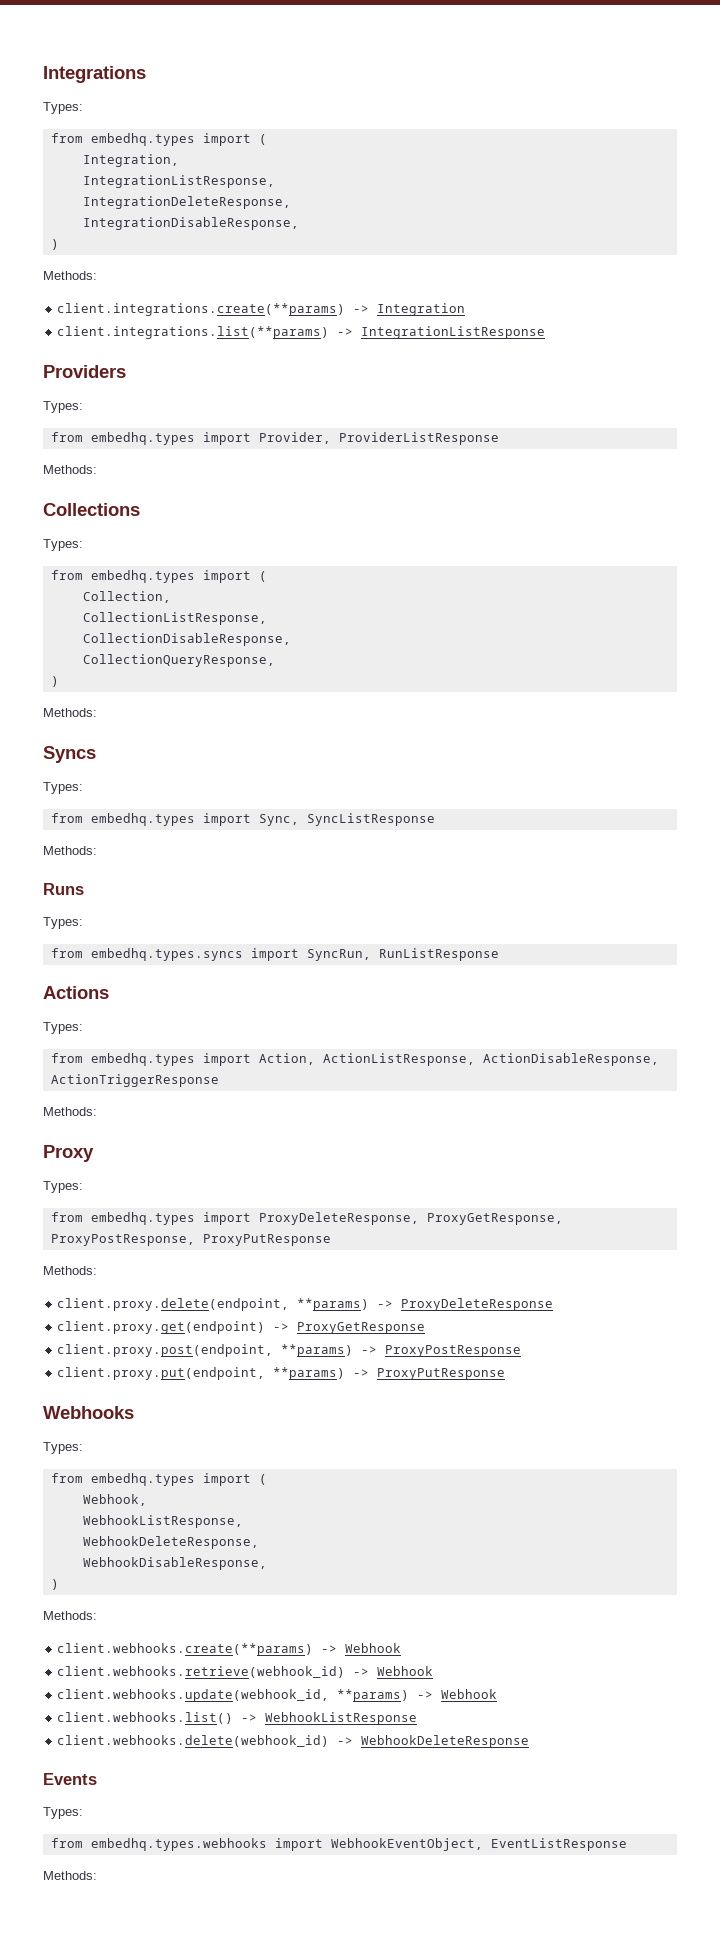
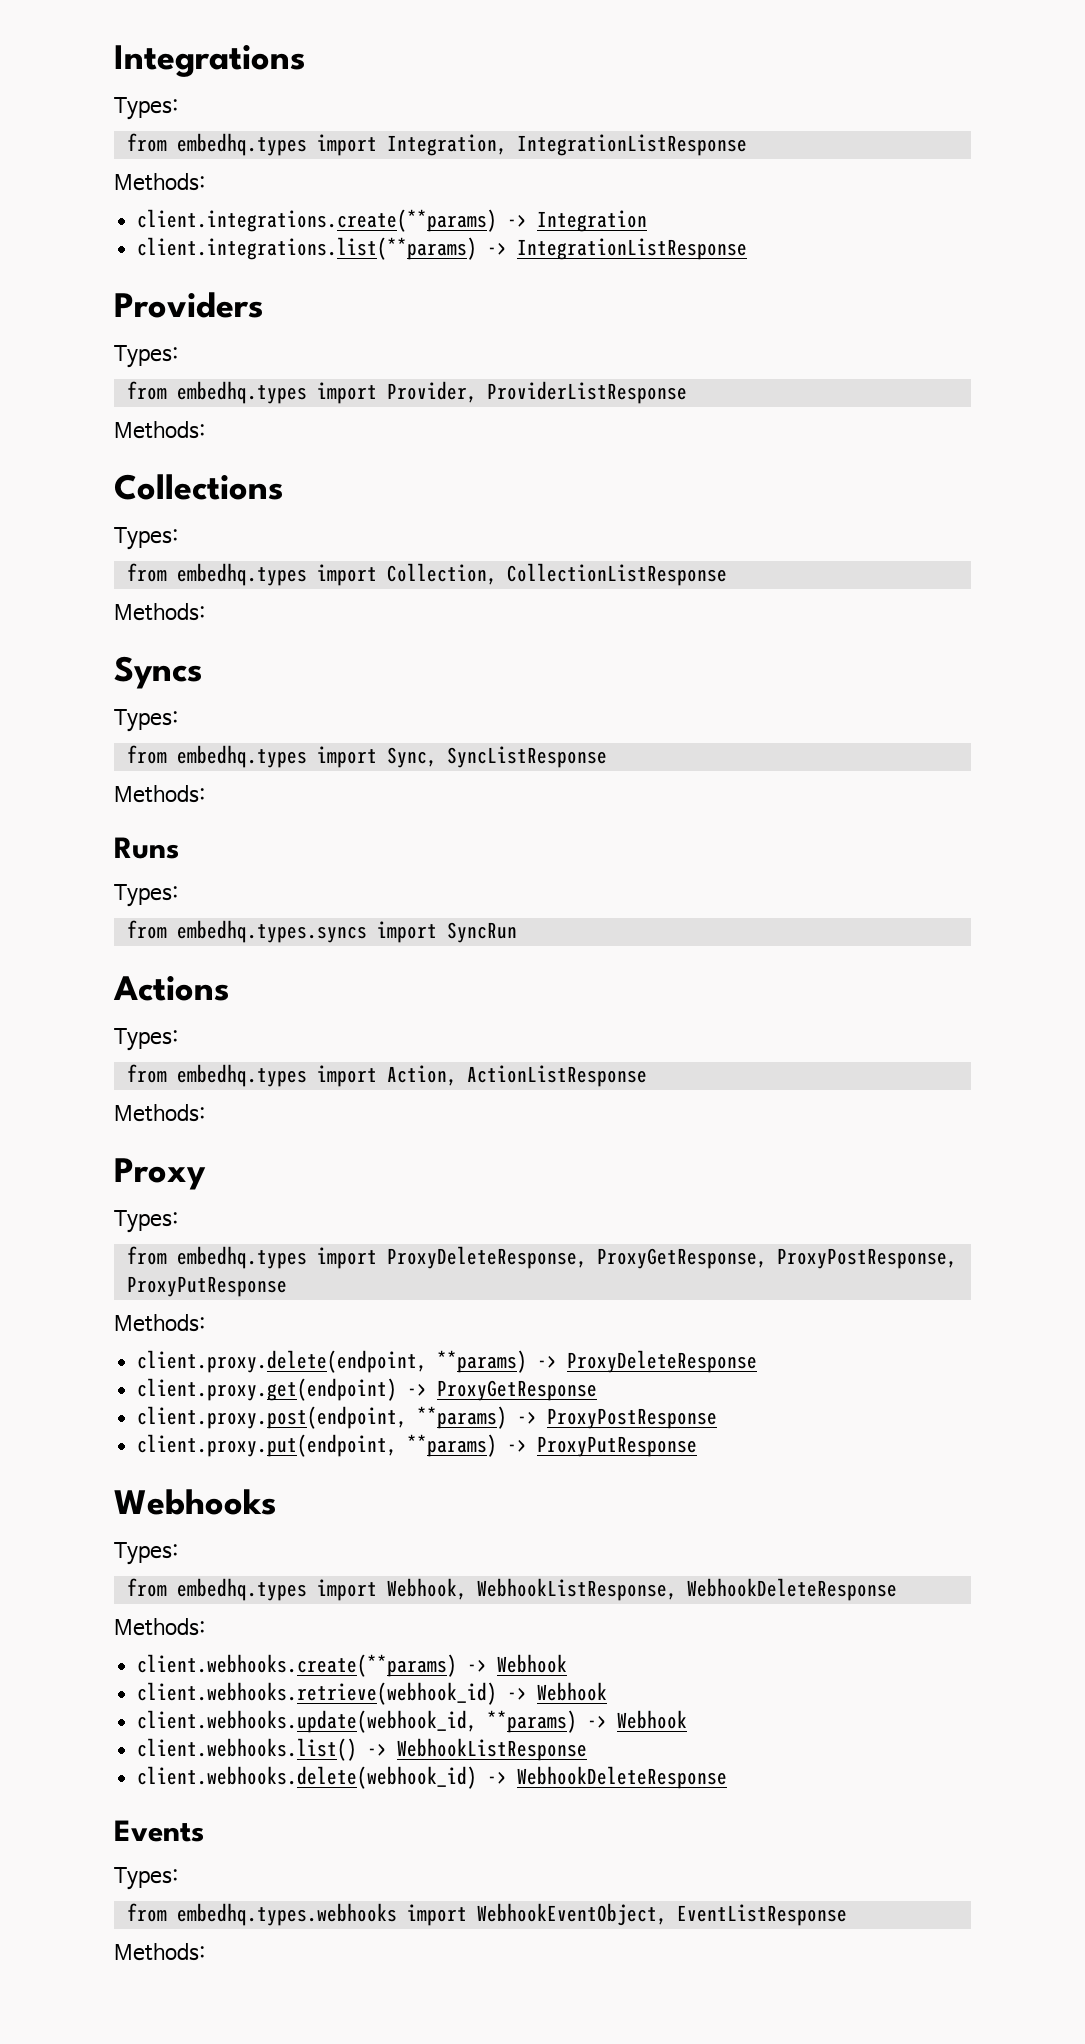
  Integrations
  Types:
- from embedhq.types import (
- Integration,
- IntegrationListResponse,
- IntegrationDeleteResponse,
- IntegrationDisableResponse,
- )
+ from embedhq.types import Integration, IntegrationListResponse
  Collections
  Types:
- from embedhq.types import (
- Collection,
- CollectionListResponse,
- CollectionDisableResponse,
- CollectionQueryResponse,
- )
+ from embedhq.types import Collection, CollectionListResponse
- from embedhq.types.syncs import SyncRun, RunListResponse
+ from embedhq.types.syncs import SyncRun
- from embedhq.types import Action, ActionListResponse, ActionDisableResponse, ActionTriggerResponse
+ from embedhq.types import Action, ActionListResponse
  Webhooks
  Types:
- from embedhq.types import (
- Webhook,
- WebhookListResponse,
- WebhookDeleteResponse,
- WebhookDisableResponse,
- )
+ from embedhq.types import Webhook, WebhookListResponse, WebhookDeleteResponse

